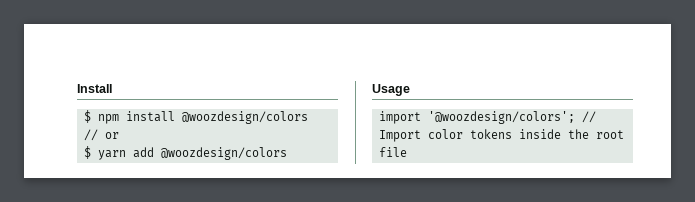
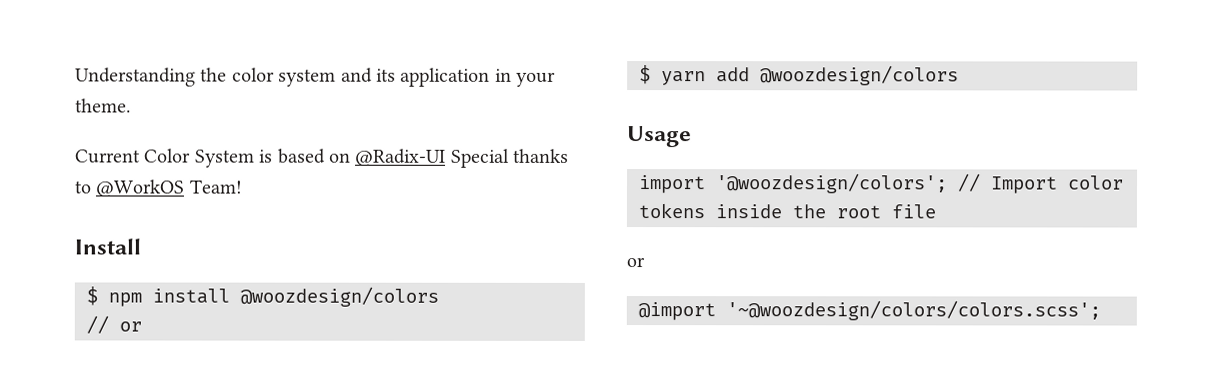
+ Understanding the color system and its application in your theme.
+ Current Color System is based on @Radix-UI Special thanks to @WorkOS Team!
  import '@woozdesign/colors'; // Import color tokens inside the root file
+ or
+ @import '~@woozdesign/colors/colors.scss';

